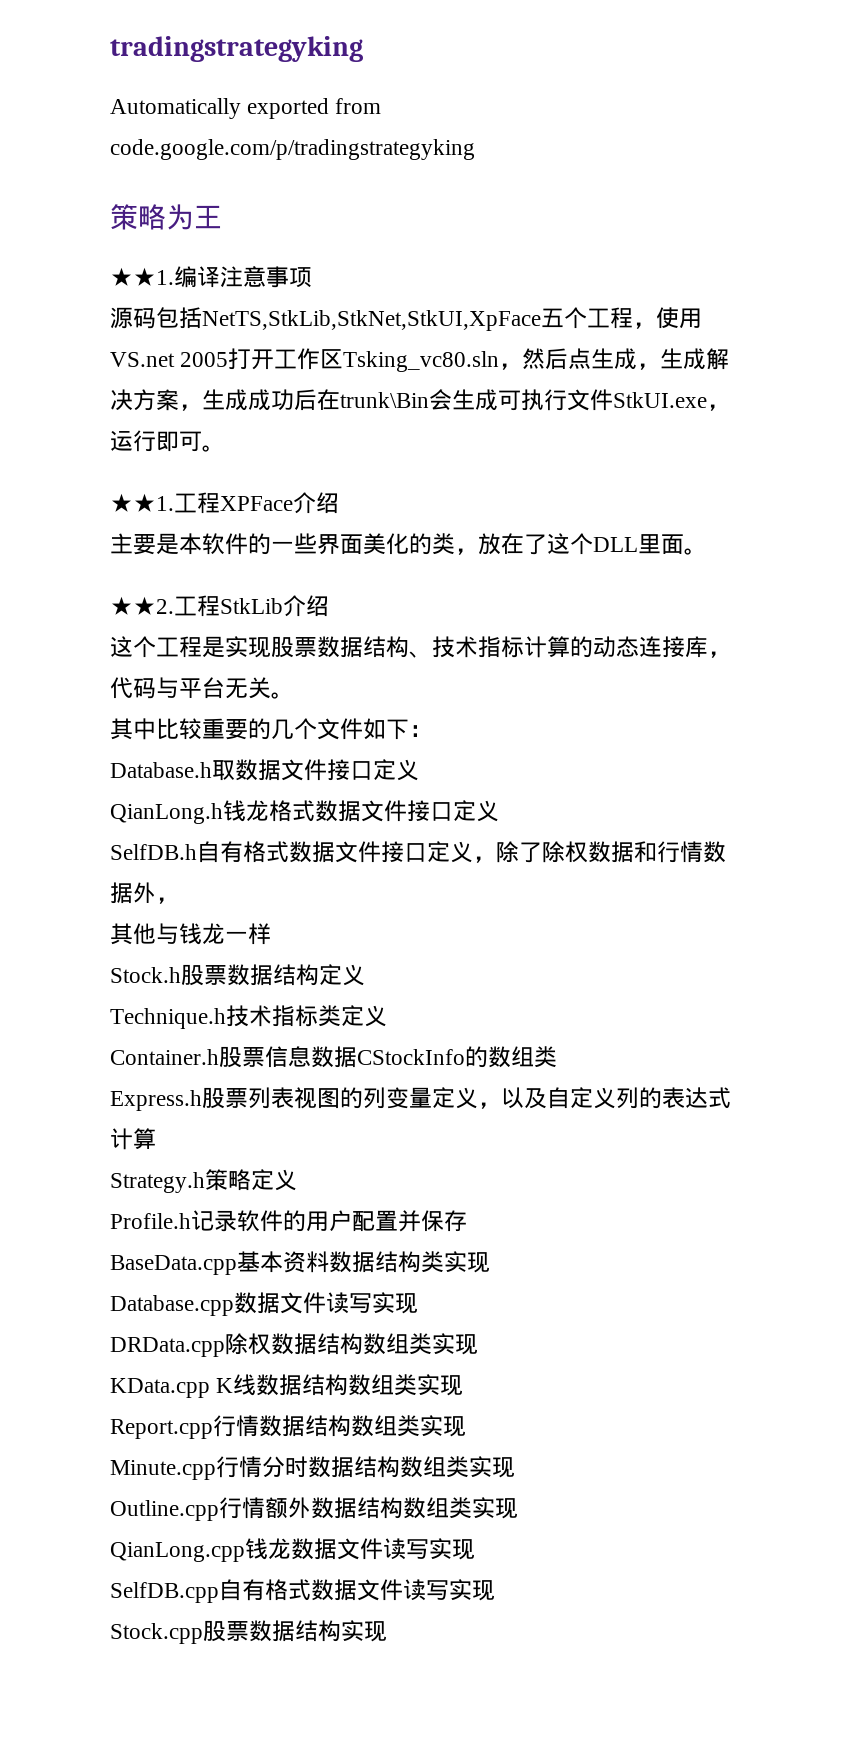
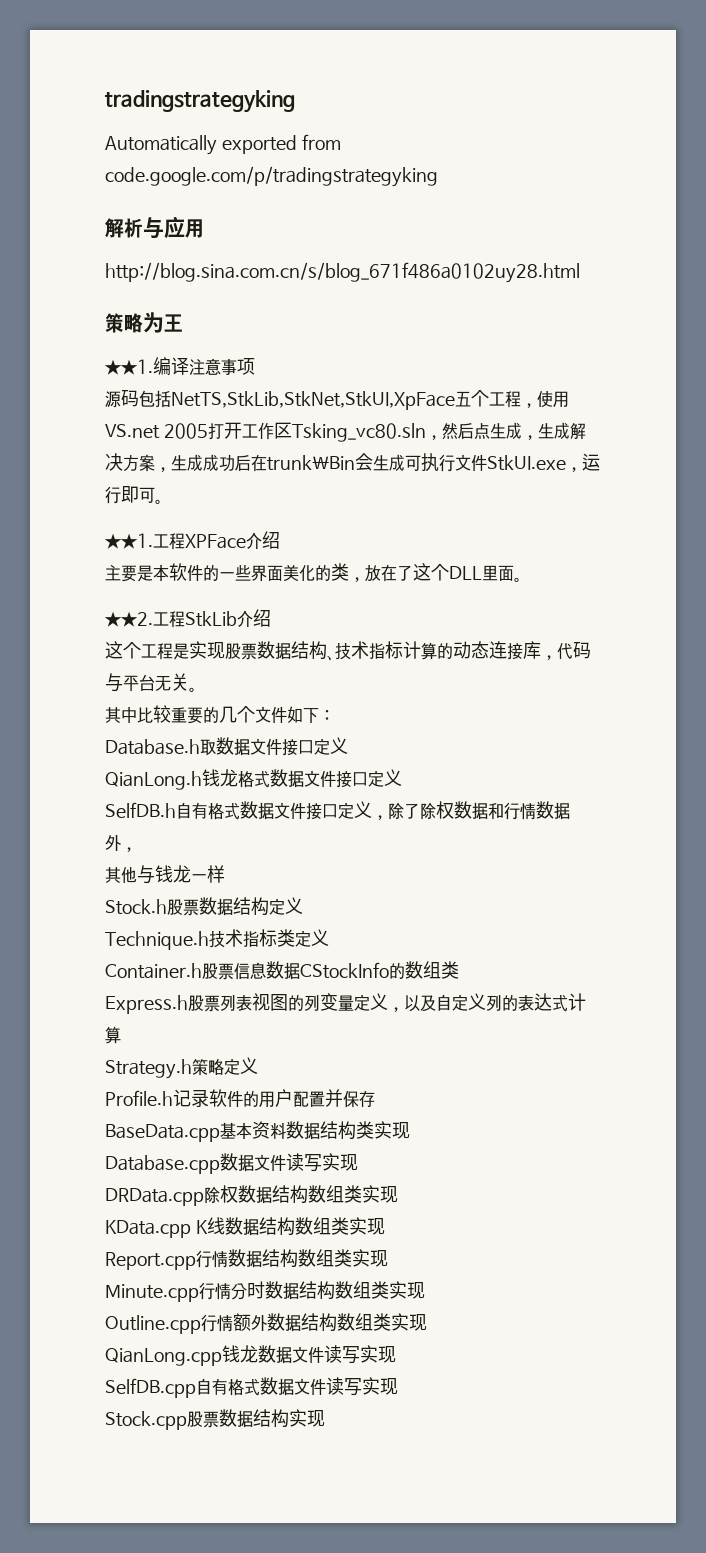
+ 解析与应用
+ http://blog.sina.com.cn/s/blog_671f486a0102uy28.html

